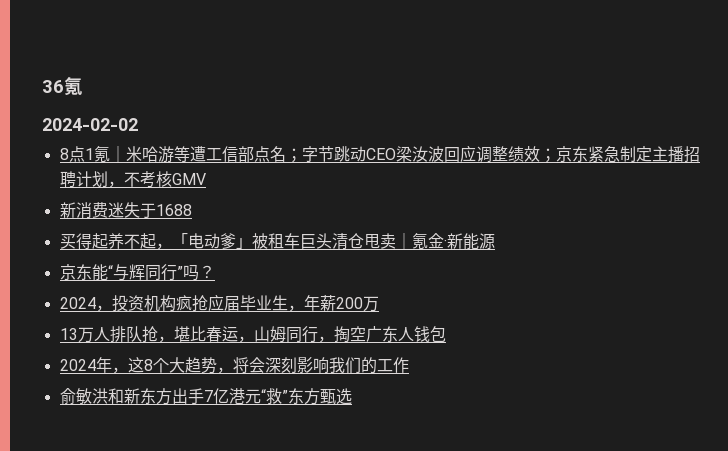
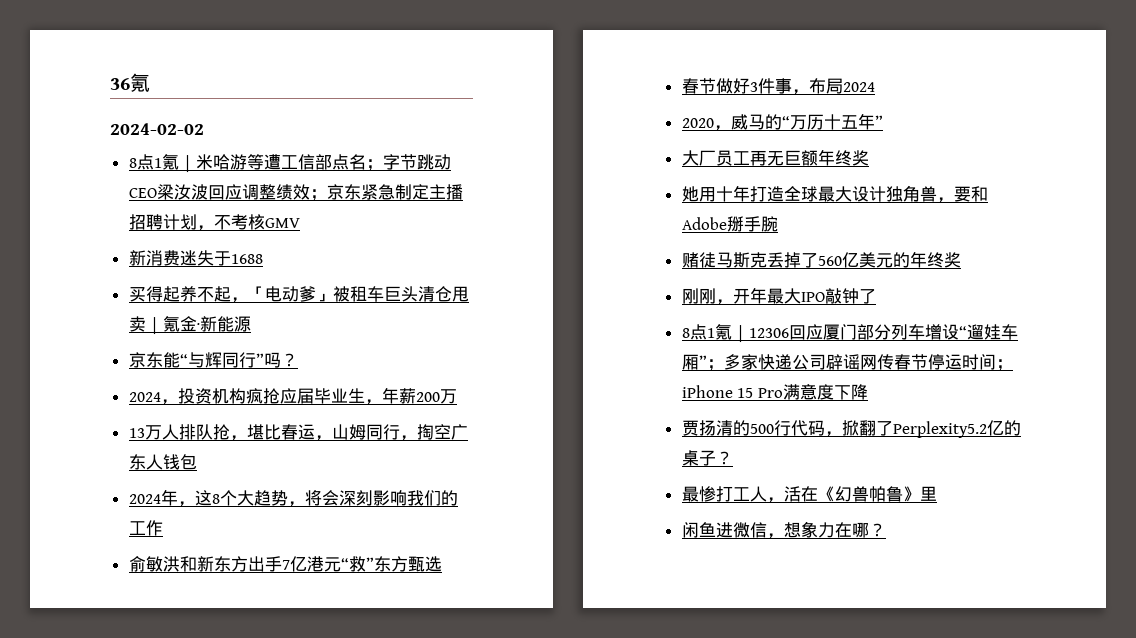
+ 春节做好3件事，布局2024
+ 2020，威马的“万历十五年”
+ 大厂员工再无巨额年终奖
+ 她用十年打造全球最大设计独角兽，要和Adobe掰手腕
+ 赌徒马斯克丢掉了560亿美元的年终奖
+ 刚刚，开年最大IPO敲钟了
+ 8点1氪｜12306回应厦门部分列车增设“遛娃车厢”；多家快递公司辟谣网传春节停运时间；iPhone 15 Pro满意度下降
+ 贾扬清的500行代码，掀翻了Perplexity5.2亿的桌子？
+ 最惨打工人，活在《幻兽帕鲁》里
+ 闲鱼进微信，想象力在哪？

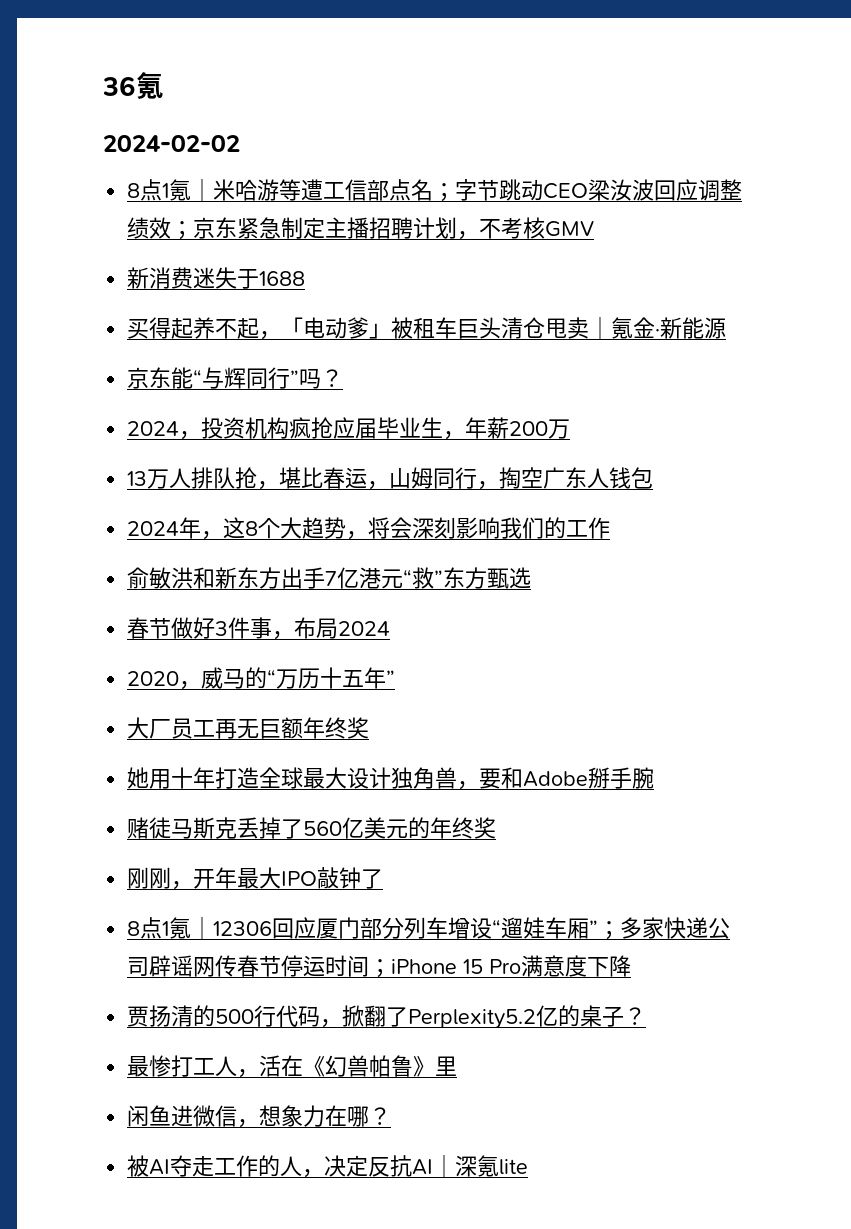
+ 被AI夺走工作的人，决定反抗AI｜深氪lite

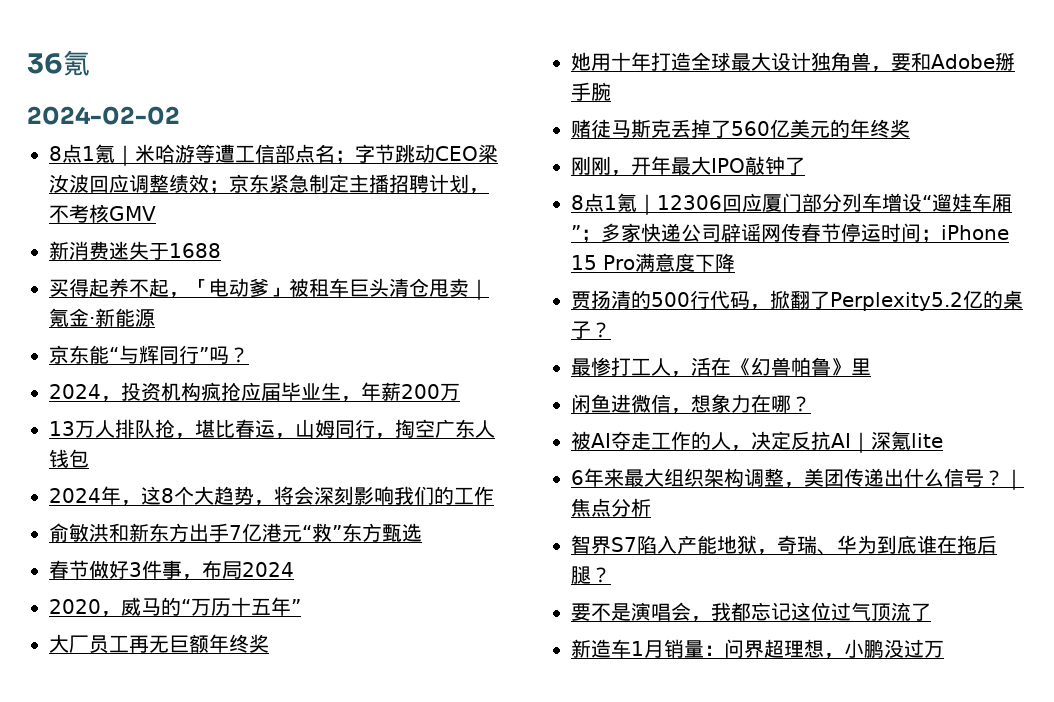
+ 6年来最大组织架构调整，美团传递出什么信号？｜焦点分析
+ 智界S7陷入产能地狱，奇瑞、华为到底谁在拖后腿？
+ 要不是演唱会，我都忘记这位过气顶流了
+ 新造车1月销量：问界超理想，小鹏没过万

